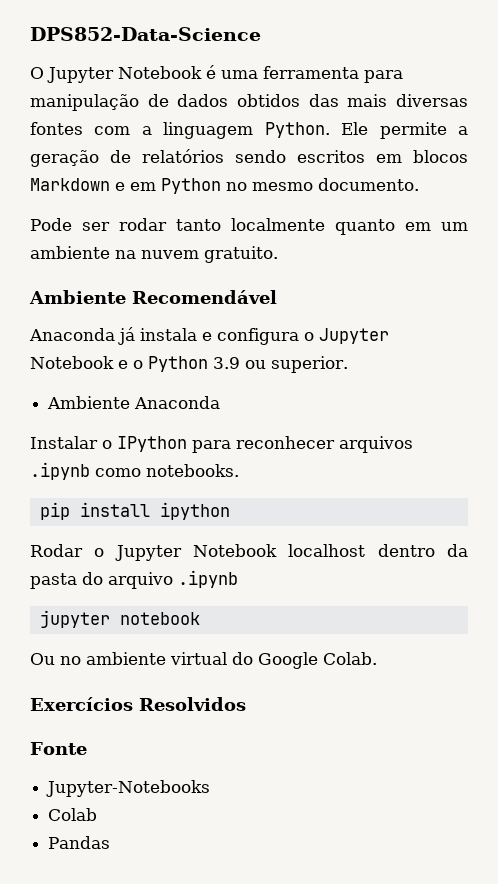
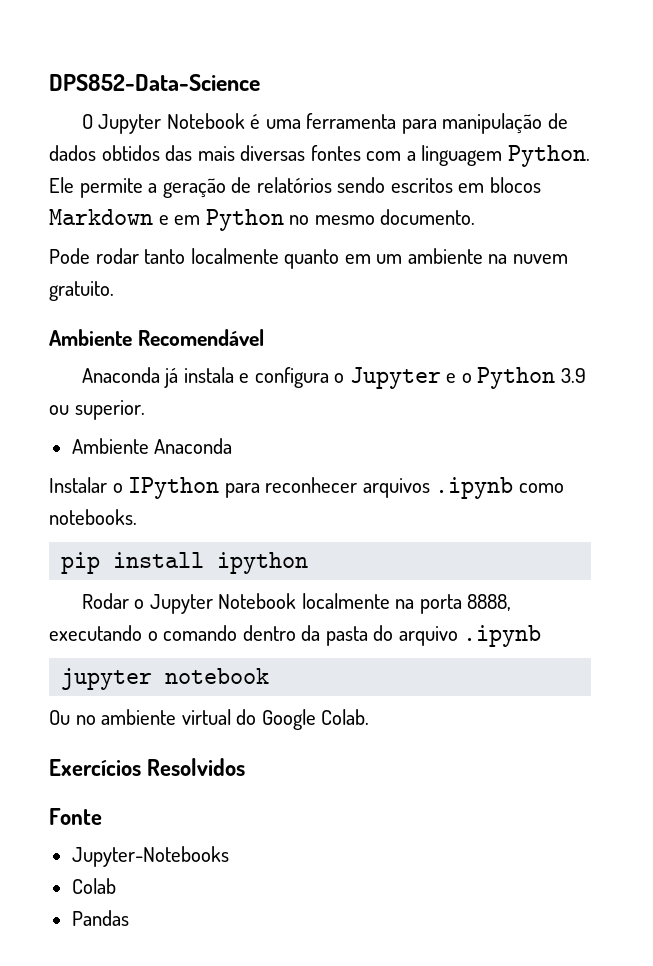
- Pode ser rodar tanto localmente quanto em um ambiente na nuvem gratuito.
+ Pode rodar tanto localmente quanto em um ambiente na nuvem gratuito.
- Anaconda já instala e configura o Jupyter Notebook e o Python 3.9 ou superior.
+ Anaconda já instala e configura o Jupyter e o Python 3.9 ou superior.
- Rodar o Jupyter Notebook localhost dentro da pasta do arquivo .ipynb
+ Rodar o Jupyter Notebook localmente na porta 8888, executando o comando dentro da pasta do arquivo .ipynb

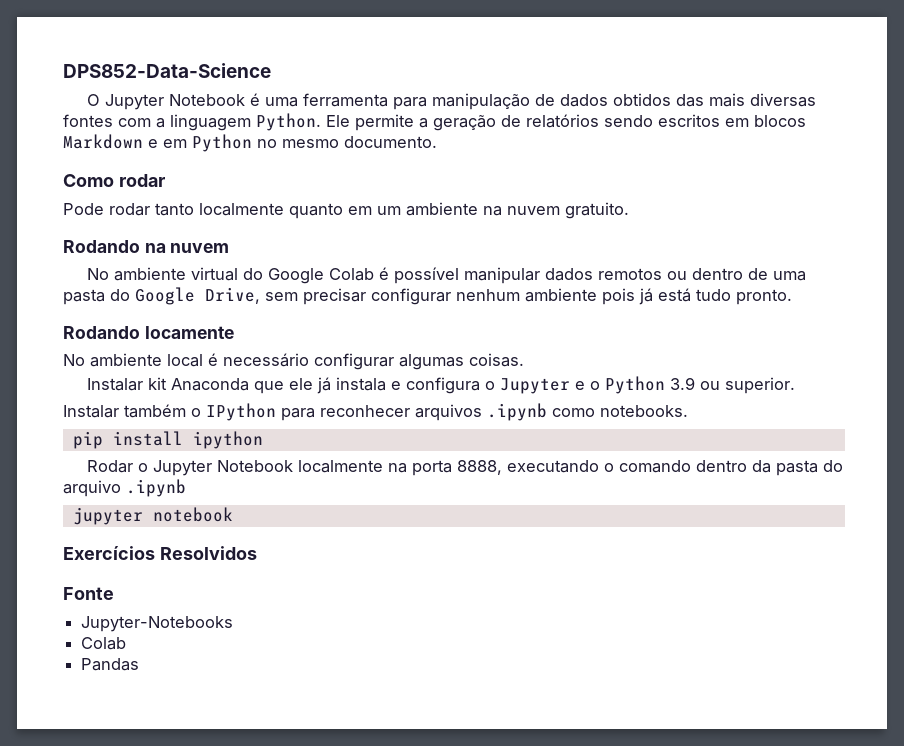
+ Como rodar
- Ambiente Recomendável
- Anaconda já instala e configura o Jupyter e o Python 3.9 ou superior.
+ Rodando na nuvem
+ No ambiente virtual do Google Colab é possível manipular dados remotos ou dentro de uma pasta do Google Drive, sem precisar configurar nenhum ambiente pois já está tudo pronto.
+ Rodando locamente
+ No ambiente local é necessário configurar algumas coisas.
+ Instalar kit Anaconda que ele já instala e configura o Jupyter e o Python 3.9 ou superior.
- Ambiente Anaconda
- Instalar o IPython para reconhecer arquivos .ipynb como notebooks.
+ Instalar também o IPython para reconhecer arquivos .ipynb como notebooks.
- Ou no ambiente virtual do Google Colab.

